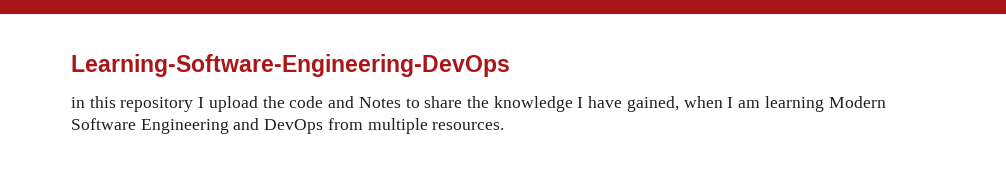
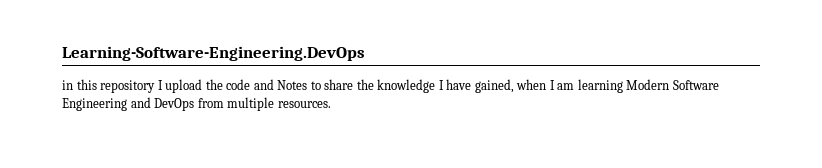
- Learning-Software-Engineering-DevOps
+ Learning-Software-Engineering.DevOps

